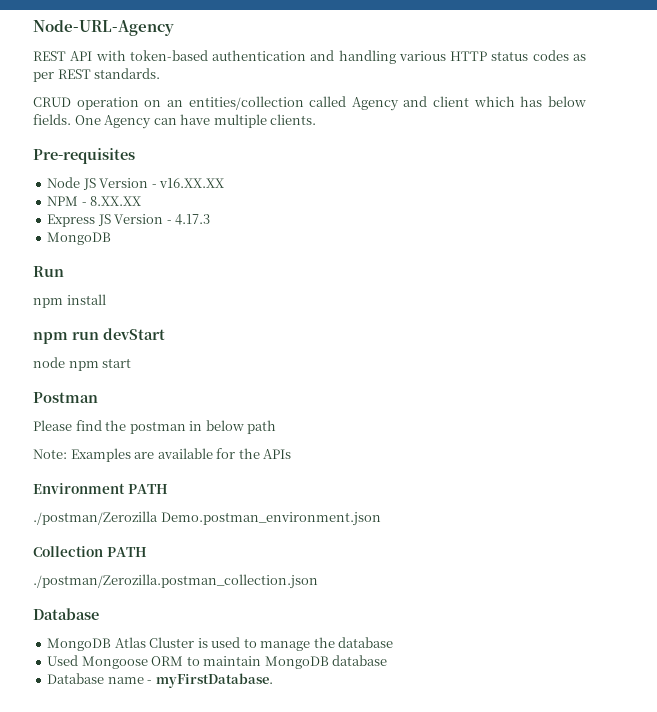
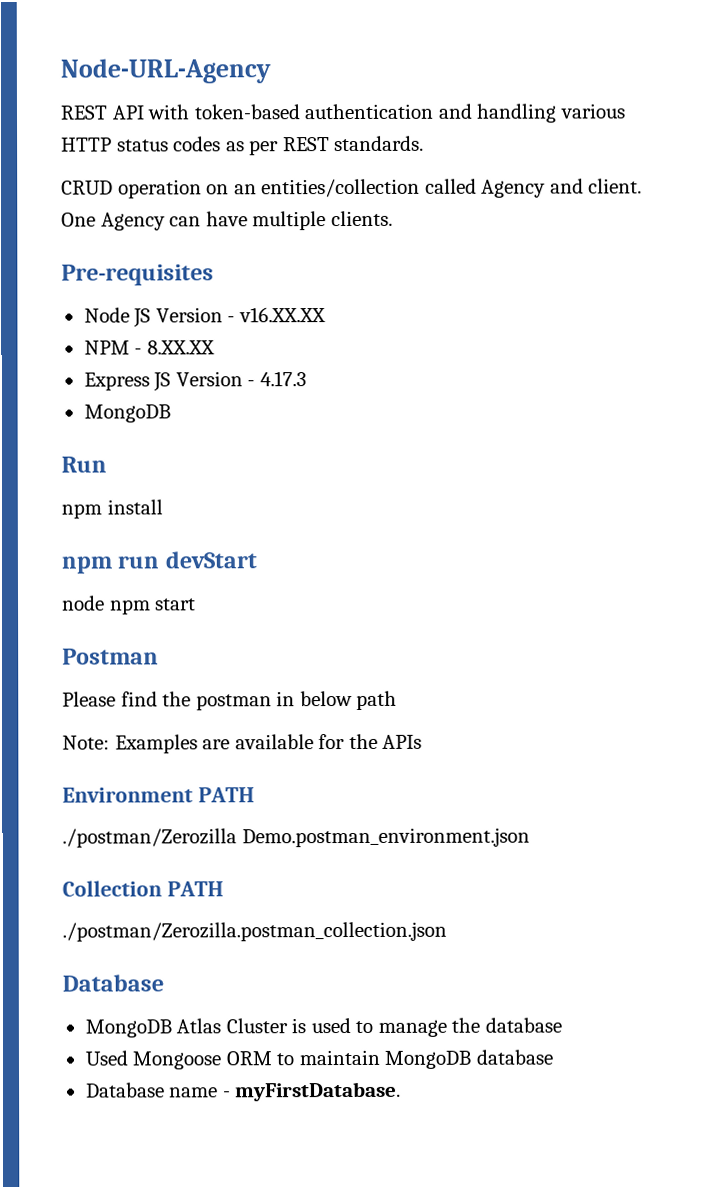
- CRUD operation on an entities/collection called Agency and client which has below fields.
+ CRUD operation on an entities/collection called Agency and client.

